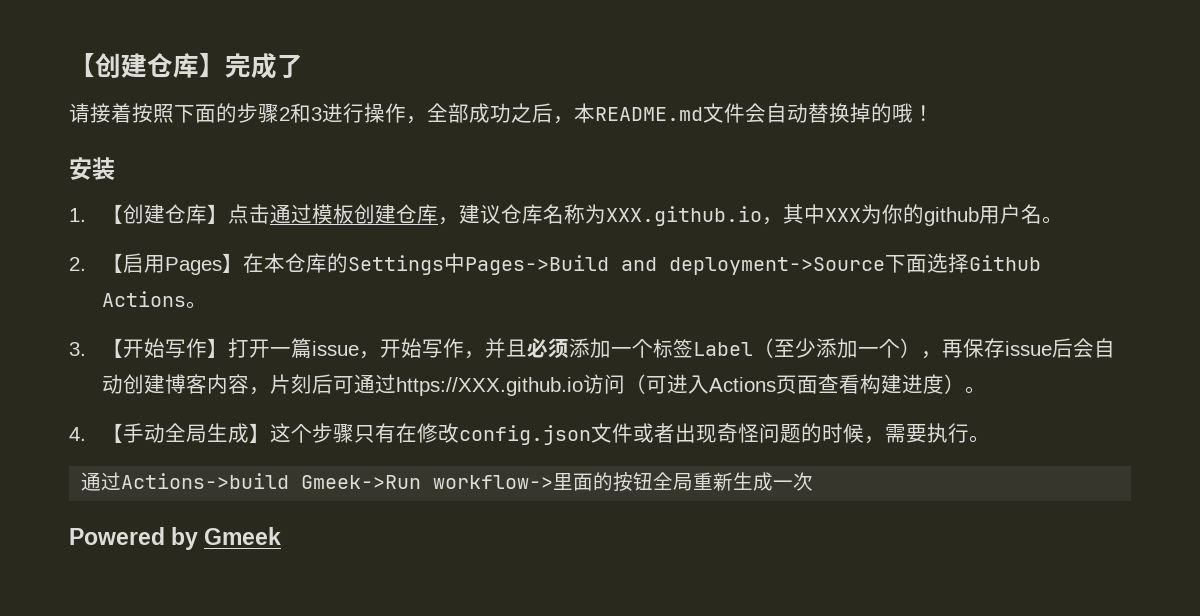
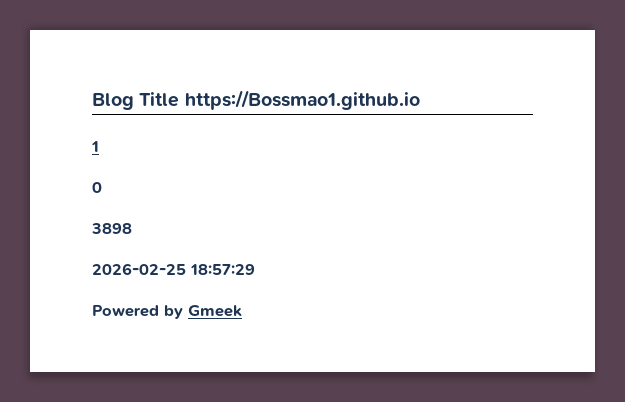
- 【创建仓库】完成了
- 请接着按照下面的步骤2和3进行操作，全部成功之后，本README.md文件会自动替换掉的哦！
- 安装
- 1.【创建仓库】点击通过模板创建仓库，建议仓库名称为XXX.github.io，其中XXX为你的github用户名。
- 2.【启用Pages】在本仓库的Settings中Pages->Build and deployment->Source下面选择Github Actions。
- 3.【开始写作】打开一篇issue，开始写作，并且必须添加一个标签Label（至少添加一个），再保存issue后会自动创建博客内容，片刻后可通过https://XXX.github.io访问（可进入Actions页面查看构建进度）。
- 4.【手动全局生成】这个步骤只有在修改config.json文件或者出现奇怪问题的时候，需要执行。
- 通过Actions->build Gmeek->Run workflow->里面的按钮全局重新生成一次
+ Blog Title https://Bossmao1.github.io
+ 1
+ 0
+ 3898
+ 2026-02-25 18:57:29

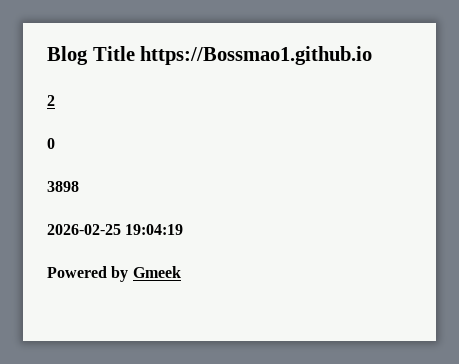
- 1
+ 2
- 2026-02-25 18:57:29
+ 2026-02-25 19:04:19

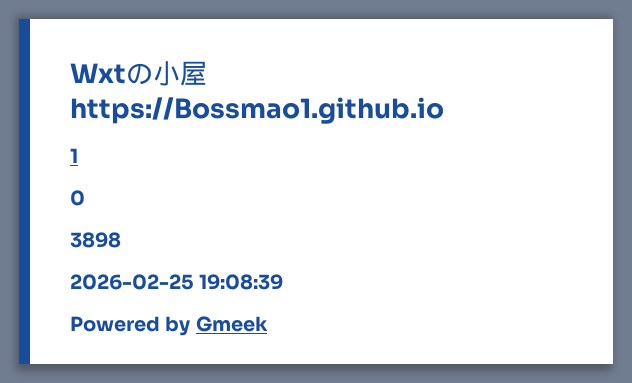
- Blog Title https://Bossmao1.github.io
+ Wxtの小屋https://Bossmao1.github.io
- 2
+ 1
- 2026-02-25 19:04:19
+ 2026-02-25 19:08:39

